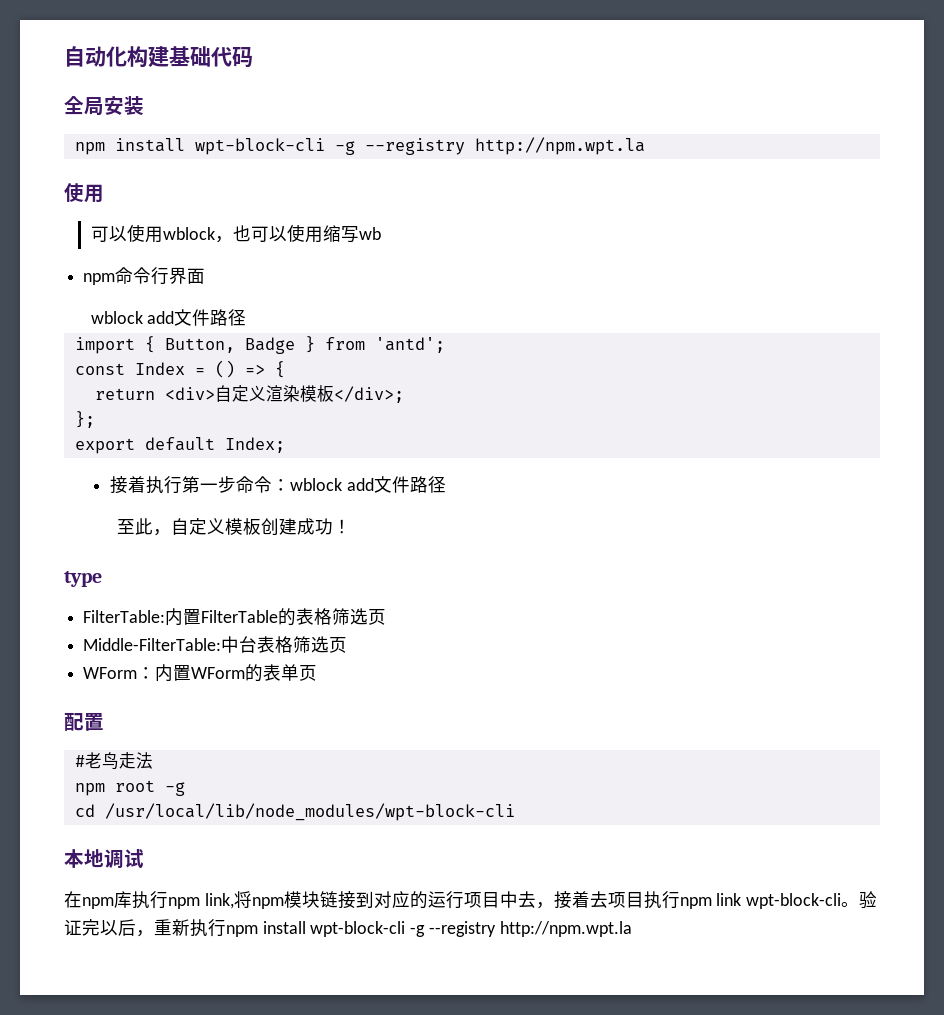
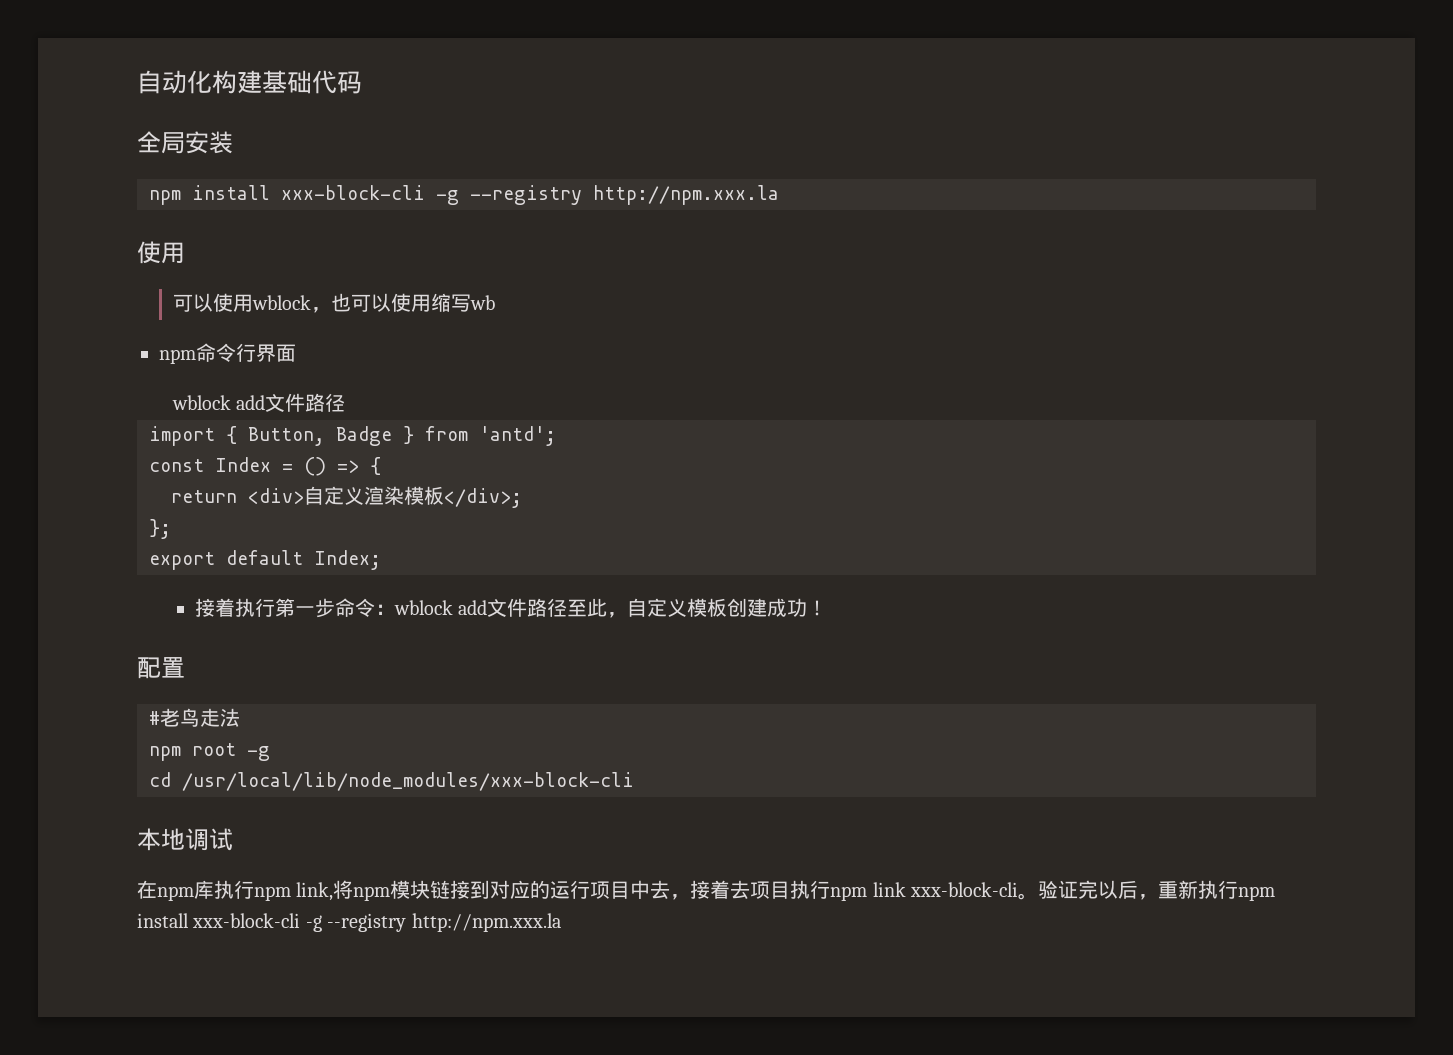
  全局安装
- npm install wpt-block-cli -g --registry http://npm.wpt.la
+ npm install xxx-block-cli -g --registry http://npm.xxx.la
- 接着执行第一步命令：wblock add文件路径
- 至此，自定义模板创建成功！
+ 接着执行第一步命令：wblock add文件路径至此，自定义模板创建成功！
- type
- FilterTable:内置FilterTable的表格筛选页
- Middle-FilterTable:中台表格筛选页
- WForm：内置WForm的表单页
- cd /usr/local/lib/node_modules/wpt-block-cli
+ cd /usr/local/lib/node_modules/xxx-block-cli
- 在npm库执行npm link,将npm模块链接到对应的运行项目中去，接着去项目执行npm link wpt-block-cli。
+ 在npm库执行npm link,将npm模块链接到对应的运行项目中去，接着去项目执行npm link xxx-block-cli。
- 验证完以后，重新执行npm install wpt-block-cli -g --registry http://npm.wpt.la
+ 验证完以后，重新执行npm install xxx-block-cli -g --registry http://npm.xxx.la

